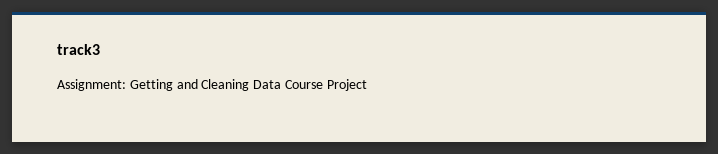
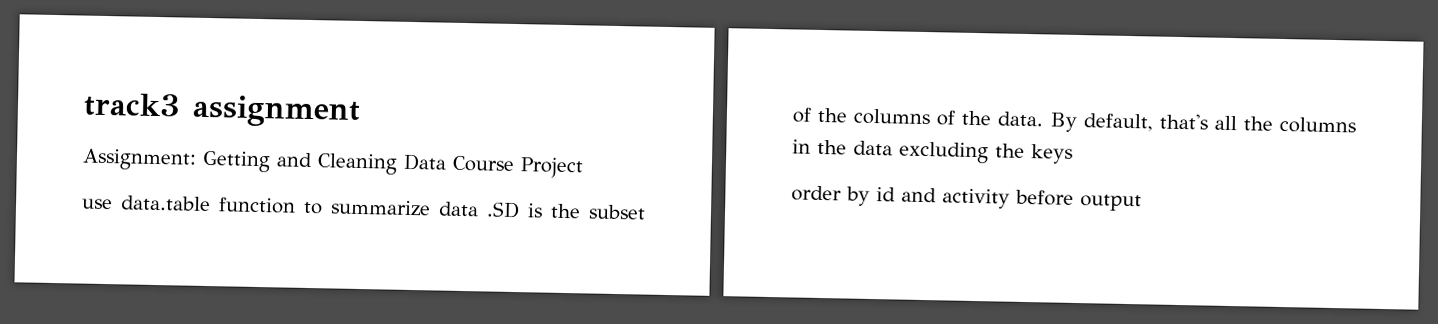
- track3
+ track3 assignment
+ use data.table function to summarize data .SD is the subset of the columns of the data. By default, that's all the columns in the data excluding the keys
+ order by id and activity before output

